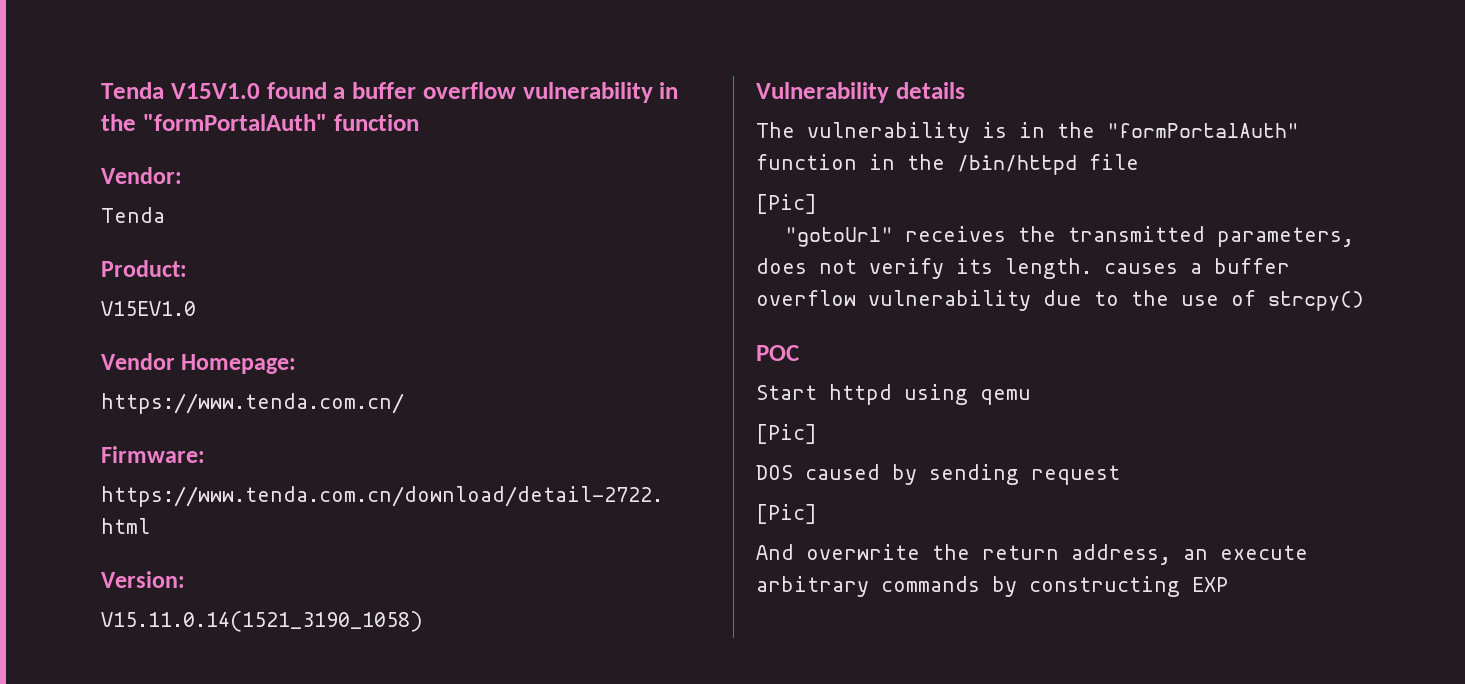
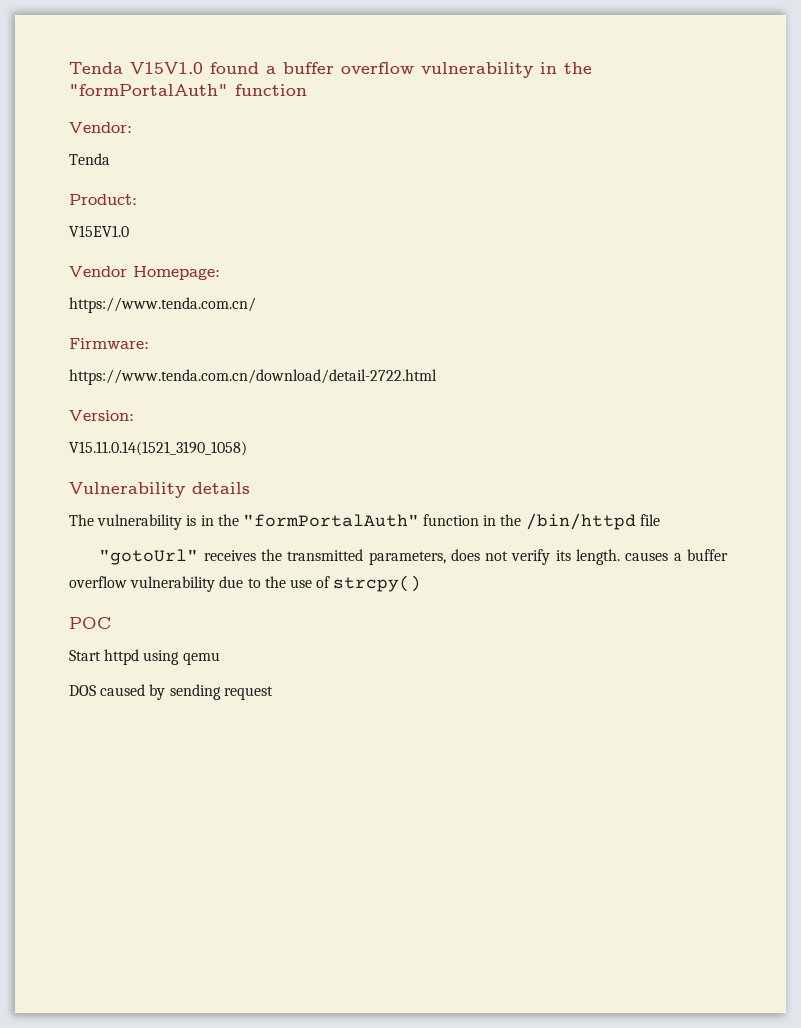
  The vulnerability is in the "formPortalAuth" function in the /bin/httpd file
- [Pic]
  Start httpd using qemu
- [Pic]
  DOS caused by sending request
- [Pic]
- And overwrite the return address, an execute arbitrary commands by constructing EXP

